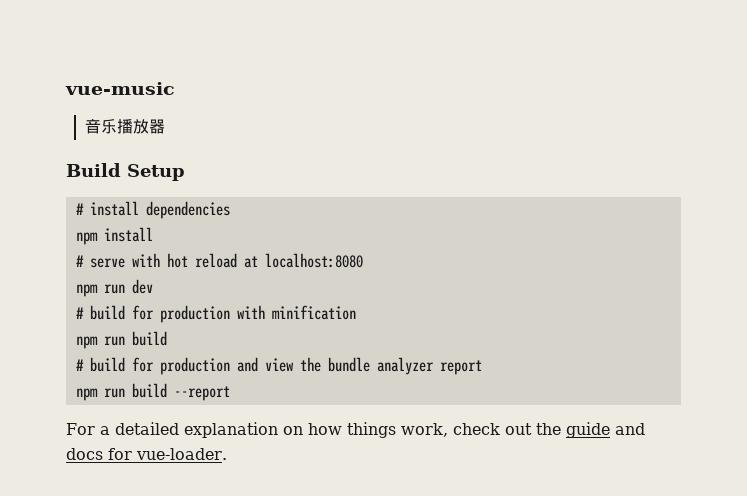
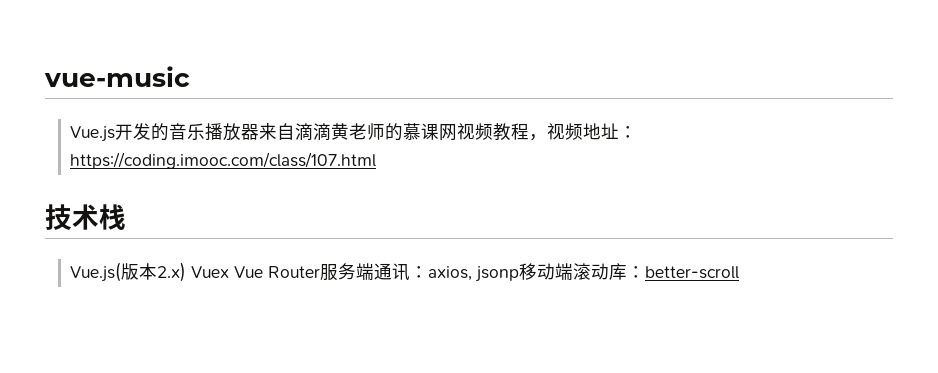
- 音乐播放器
- Build Setup
- # install dependencies
- npm install
- # serve with hot reload at localhost:8080
- npm run dev
- # build for production with minification
- npm run build
- # build for production and view the bundle analyzer report
- npm run build --report
- For a detailed explanation on how things work, check out the guide and docs for vue-loader.
+ Vue.js开发的音乐播放器来自滴滴黄老师的慕课网视频教程，视频地址：https://coding.imooc.com/class/107.html
+ 技术栈
+ Vue.js(版本2.x) Vuex Vue Router服务端通讯：axios, jsonp移动端滚动库：better-scroll

